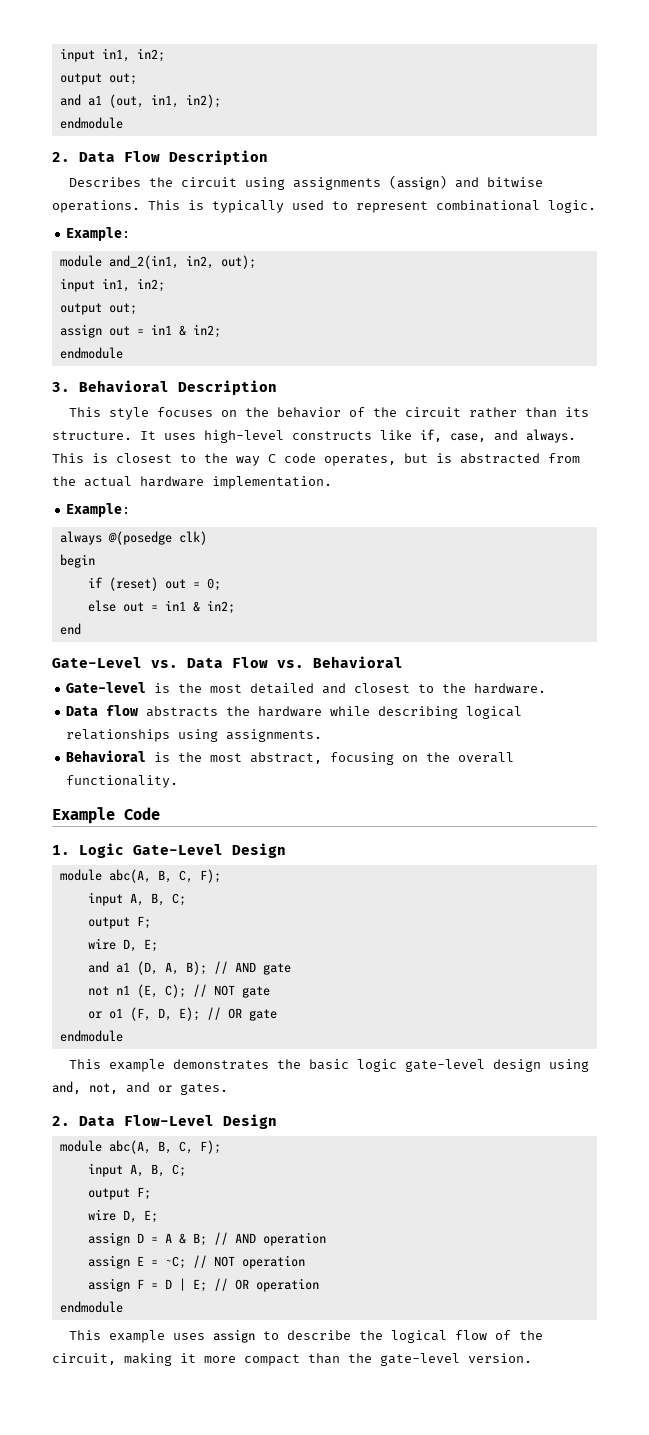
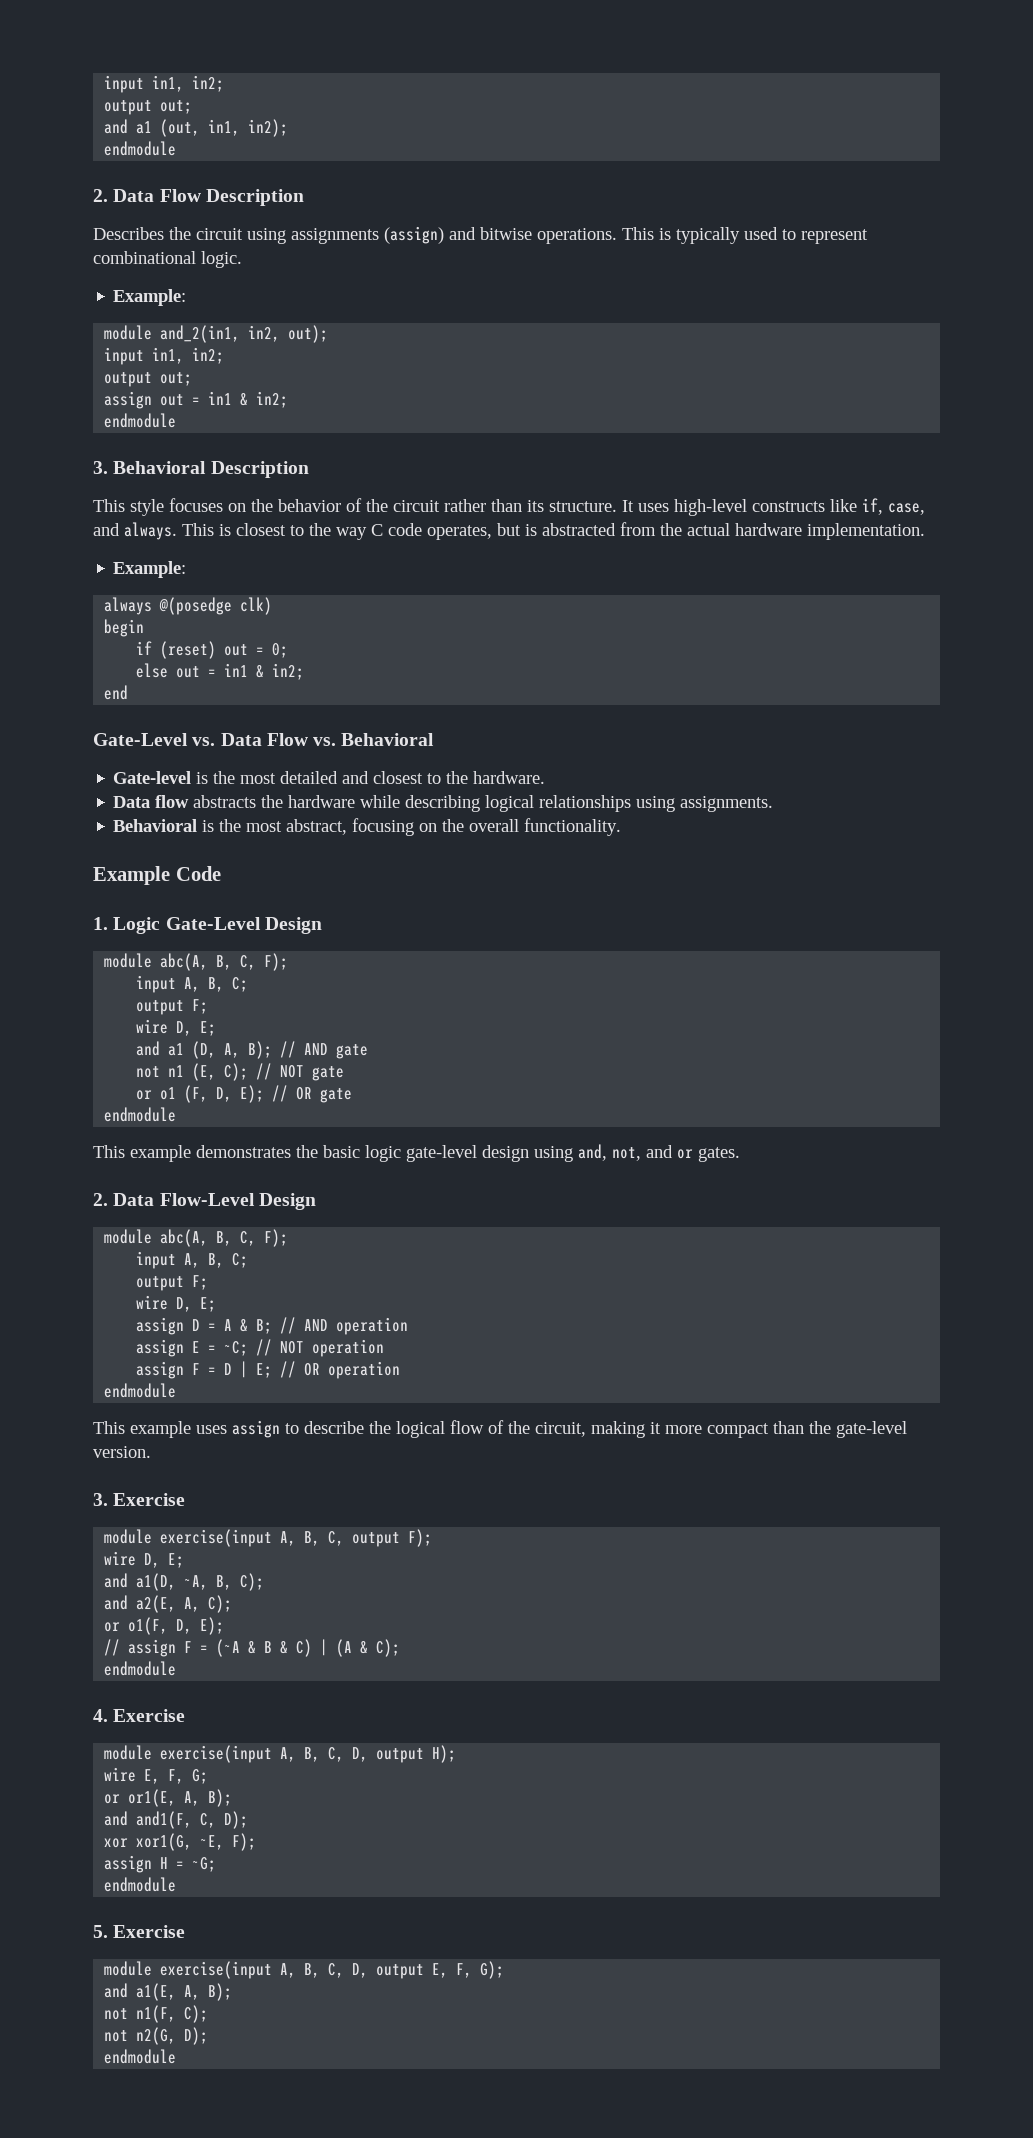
+ 3. Exercise
+ module exercise(input A, B, C, output F);
+ wire D, E;
+ and a1(D, ~A, B, C);
+ and a2(E, A, C);
+ or o1(F, D, E);
+ // assign F = (~A & B & C) | (A & C);
+ endmodule
+ 4. Exercise
+ module exercise(input A, B, C, D, output H);
+ wire E, F, G;
+ or or1(E, A, B);
+ and and1(F, C, D);
+ xor xor1(G, ~E, F);
+ assign H = ~G;
+ endmodule
+ 5. Exercise
+ module exercise(input A, B, C, D, output E, F, G);
+ and a1(E, A, B);
+ not n1(F, C);
+ not n2(G, D);
+ endmodule

